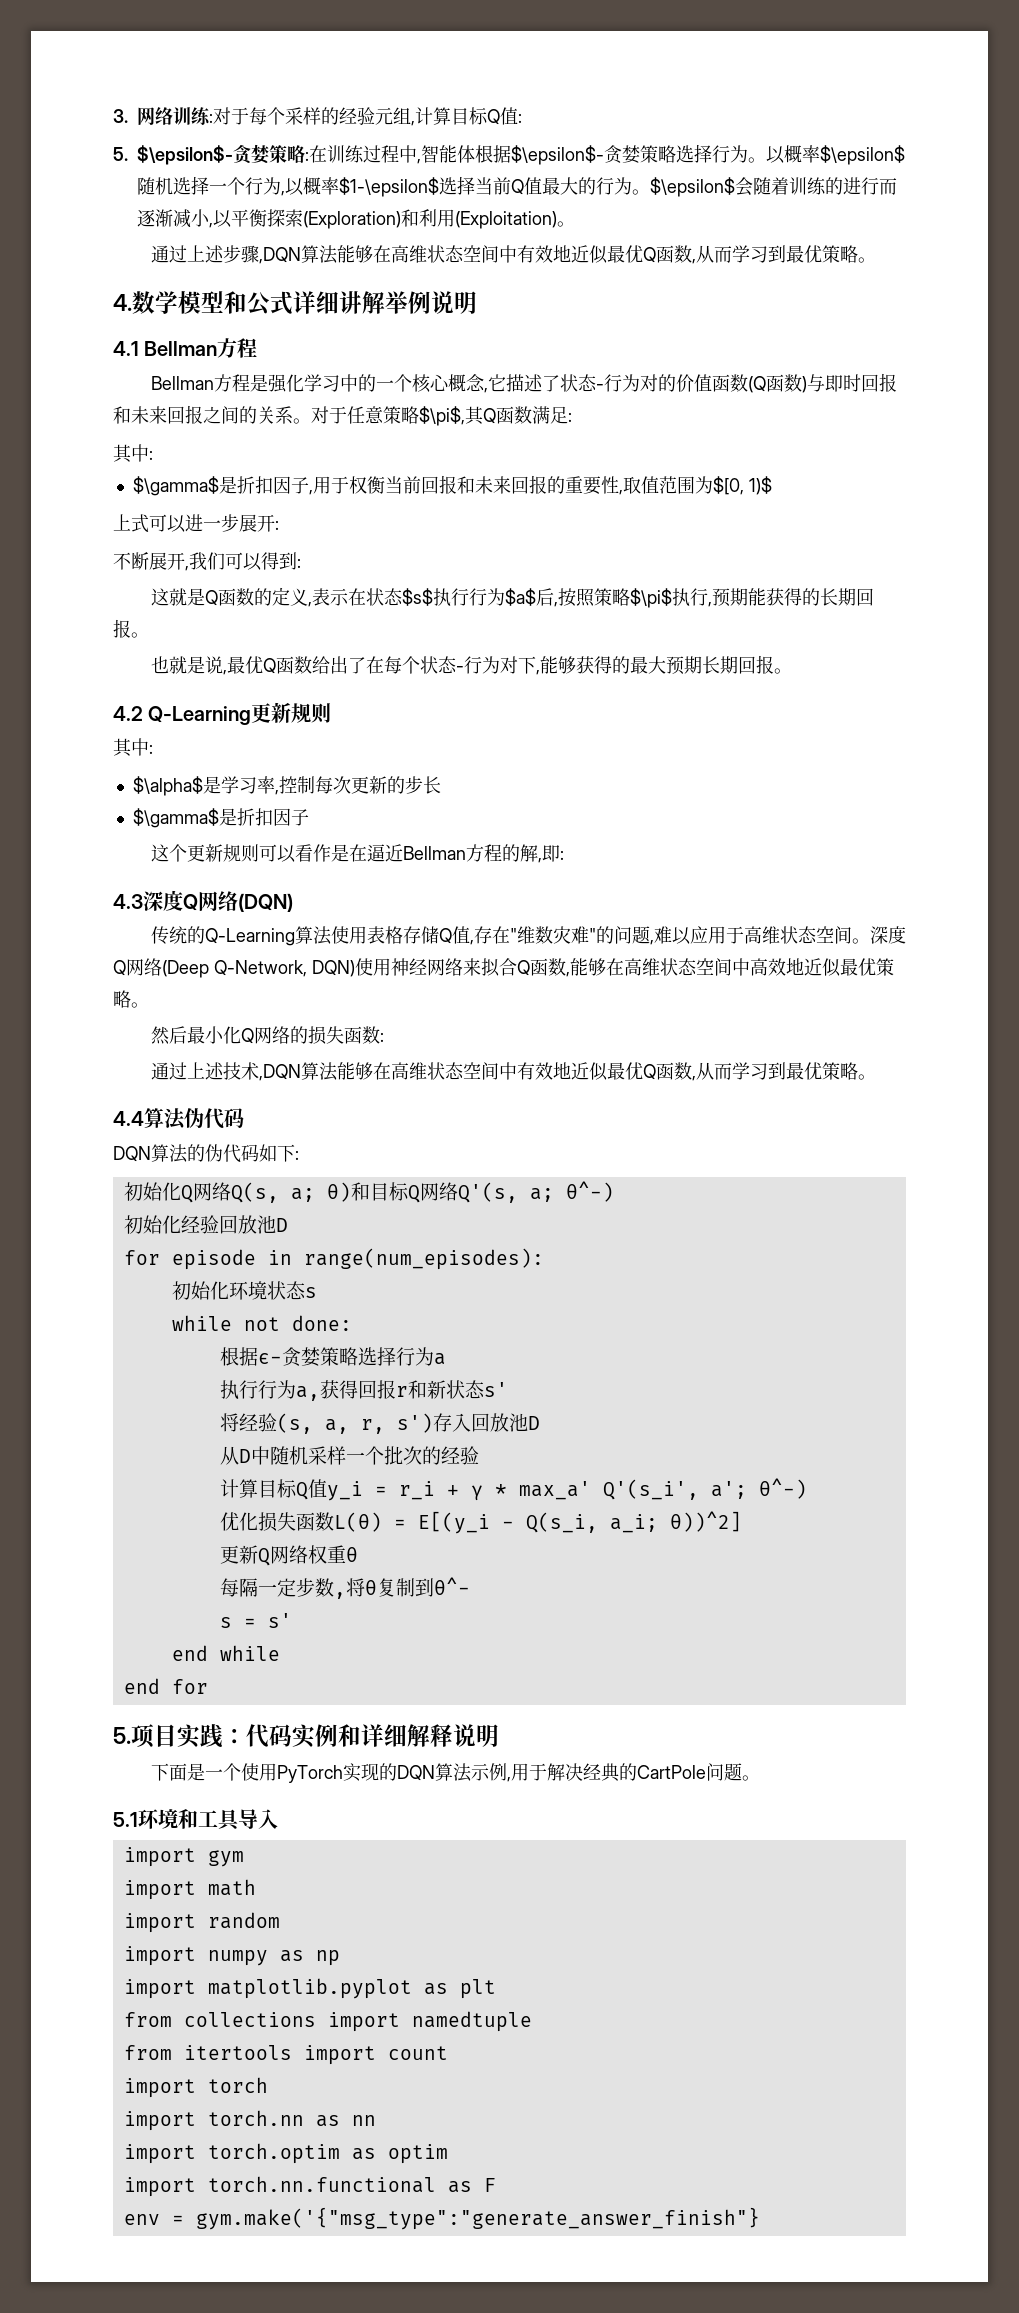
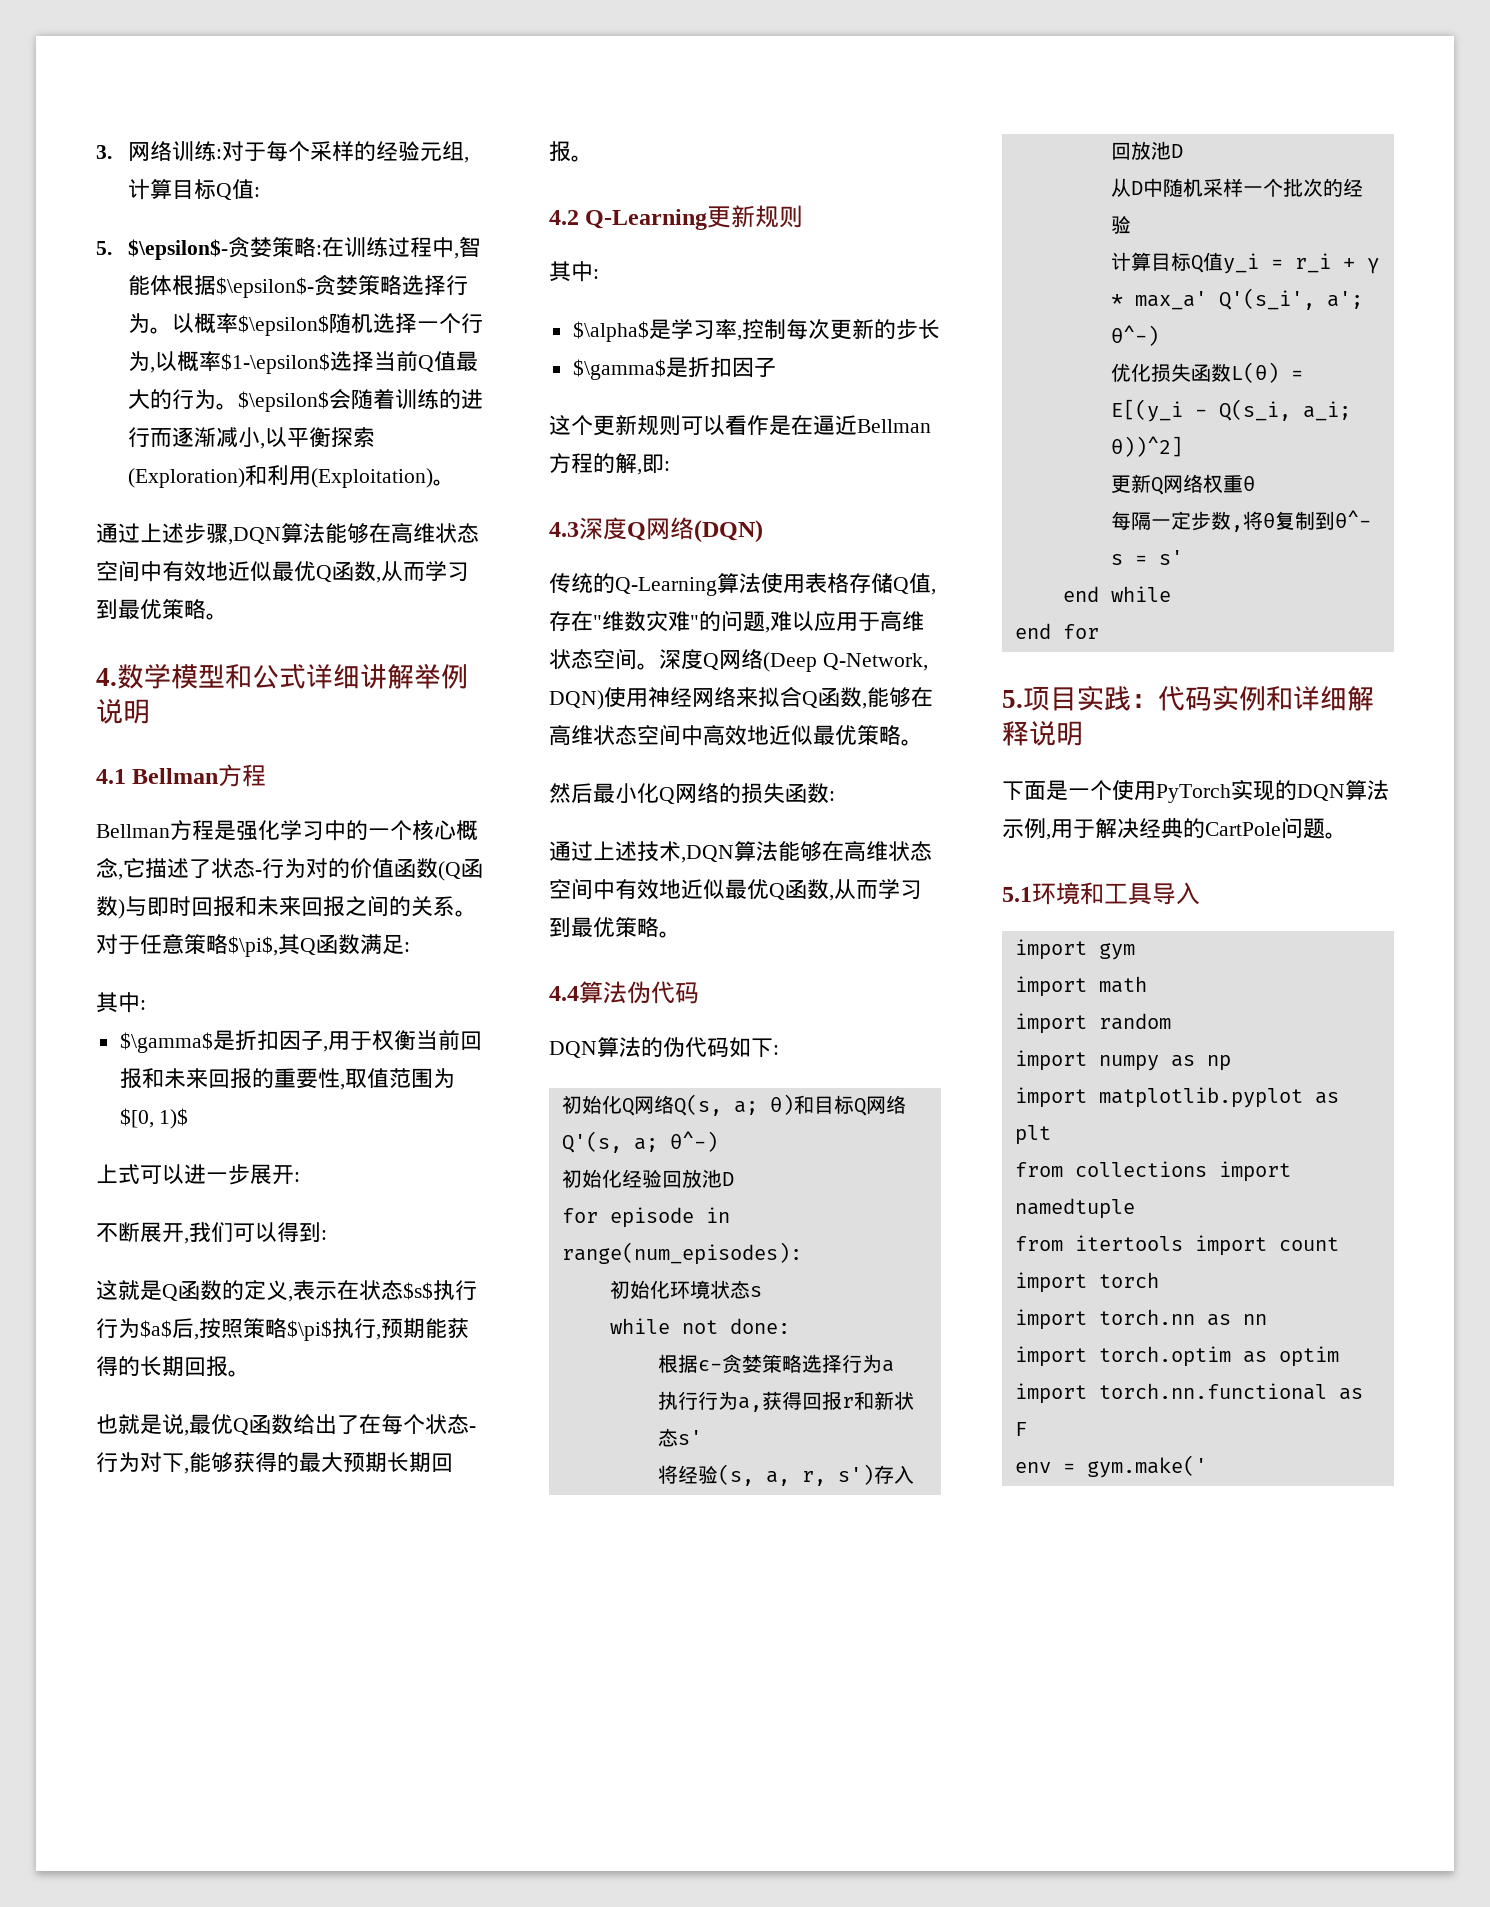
- env = gym.make('{"msg_type":"generate_answer_finish"}
+ env = gym.make('

